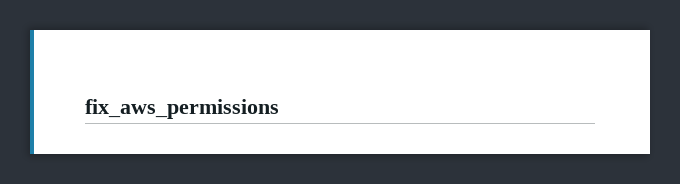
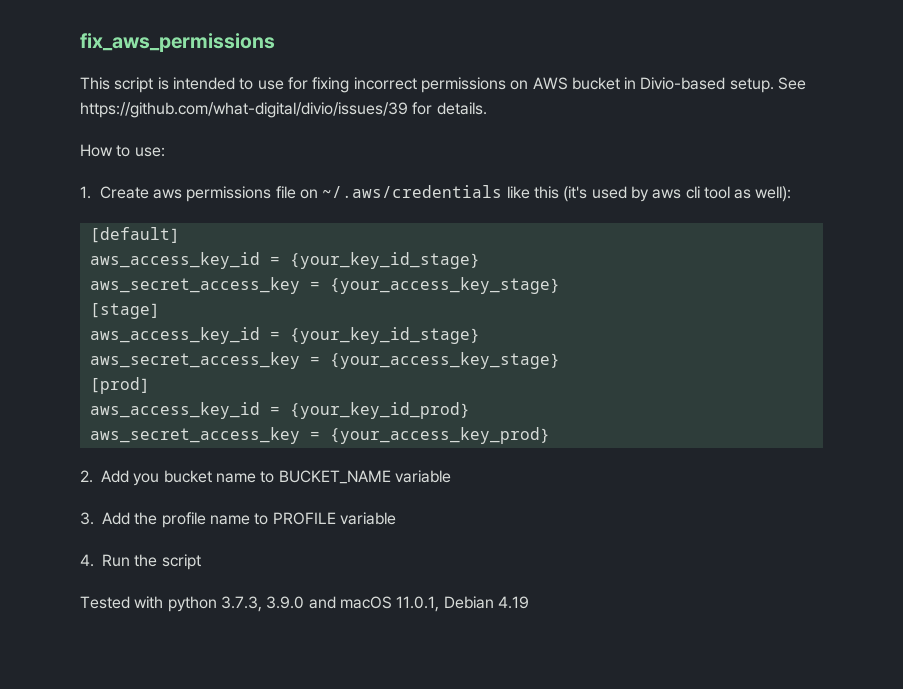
+ This script is intended to use for fixing incorrect permissions on AWS bucket in Divio-based setup. See https://github.com/what-digital/divio/issues/39 for details.
+ How to use:
+ 1. Create aws permissions file on ~/.aws/credentials like this (it's used by aws cli tool as well):
+ [default]
+ aws_access_key_id = {your_key_id_stage}
+ aws_secret_access_key = {your_access_key_stage}
+ [stage]
+ aws_access_key_id = {your_key_id_stage}
+ aws_secret_access_key = {your_access_key_stage}
+ [prod]
+ aws_access_key_id = {your_key_id_prod}
+ aws_secret_access_key = {your_access_key_prod}
+ 2. Add you bucket name to BUCKET_NAME variable
+ 3. Add the profile name to PROFILE variable
+ 4. Run the script
+ Tested with python 3.7.3, 3.9.0 and macOS 11.0.1, Debian 4.19

